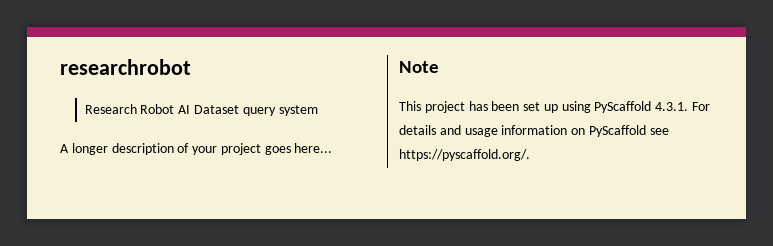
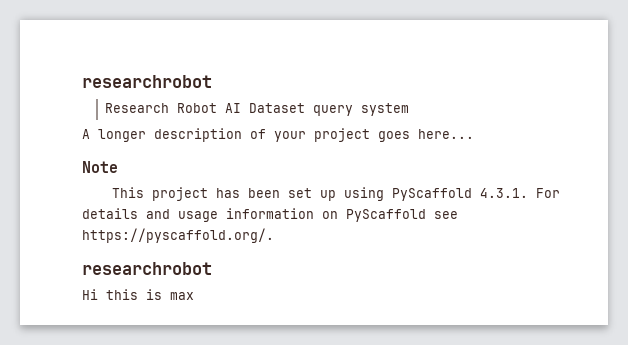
  This project has been set up using PyScaffold 4.3.1. For details and usage information on PyScaffold see https://pyscaffold.org/.
+ researchrobot
+ Hi this is max

